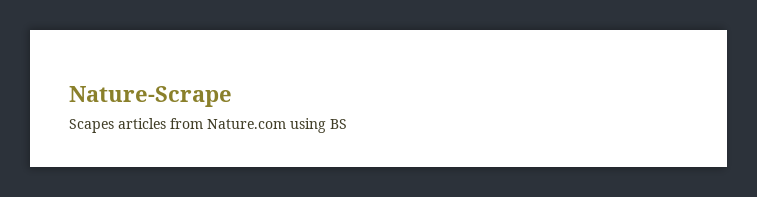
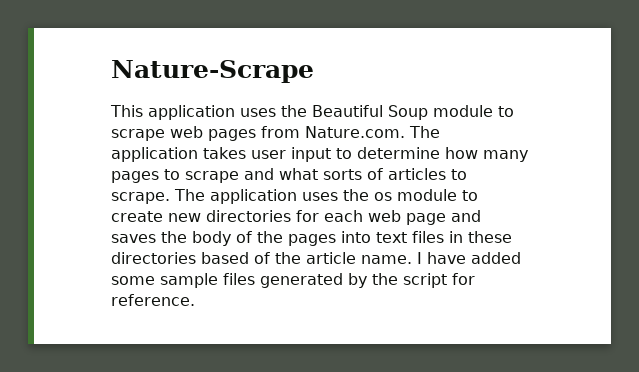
- Scapes articles from Nature.com using BS
+ This application uses the Beautiful Soup module to scrape web pages from Nature.com. The application takes user input to determine how many pages to scrape and what sorts of articles to scrape. The application uses the os module to create new directories for each web page and saves the body of the pages into text files in these directories based of the article name. I have added some sample files generated by the script for reference.

